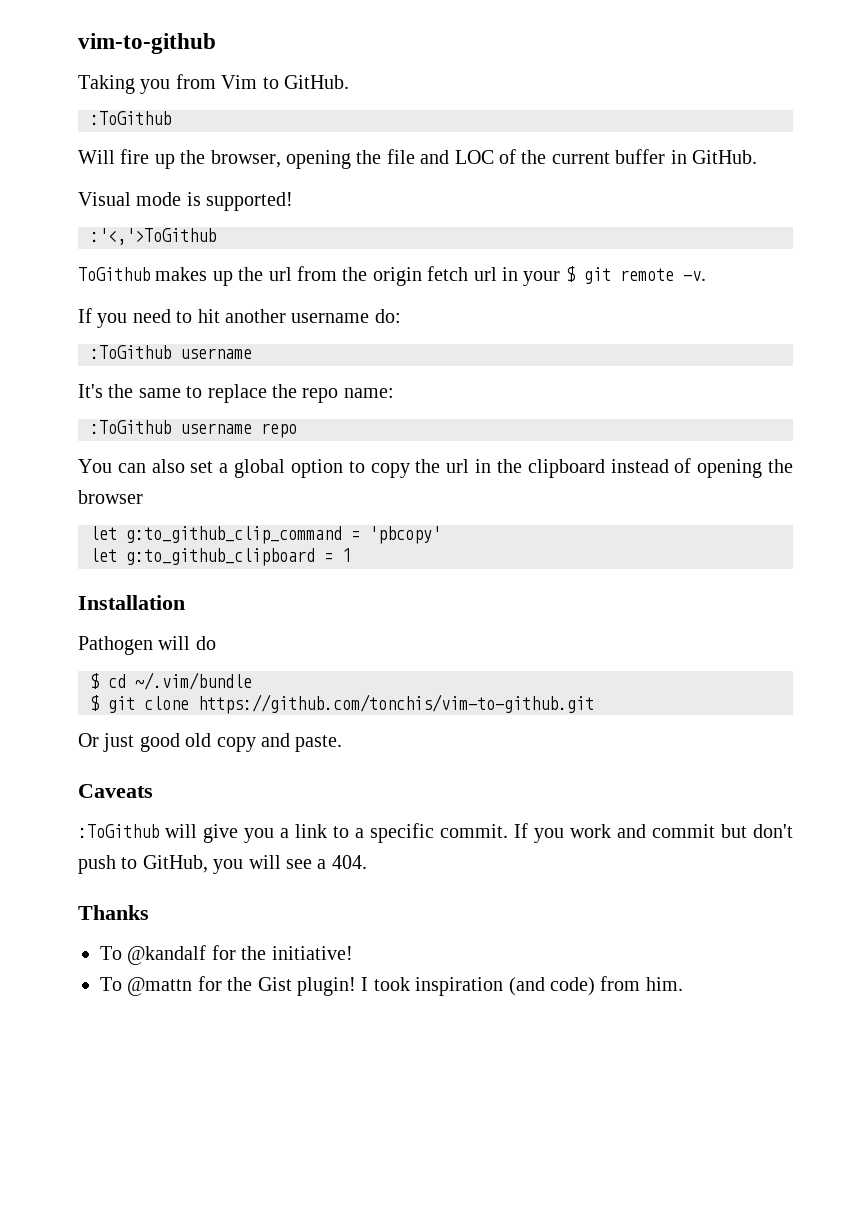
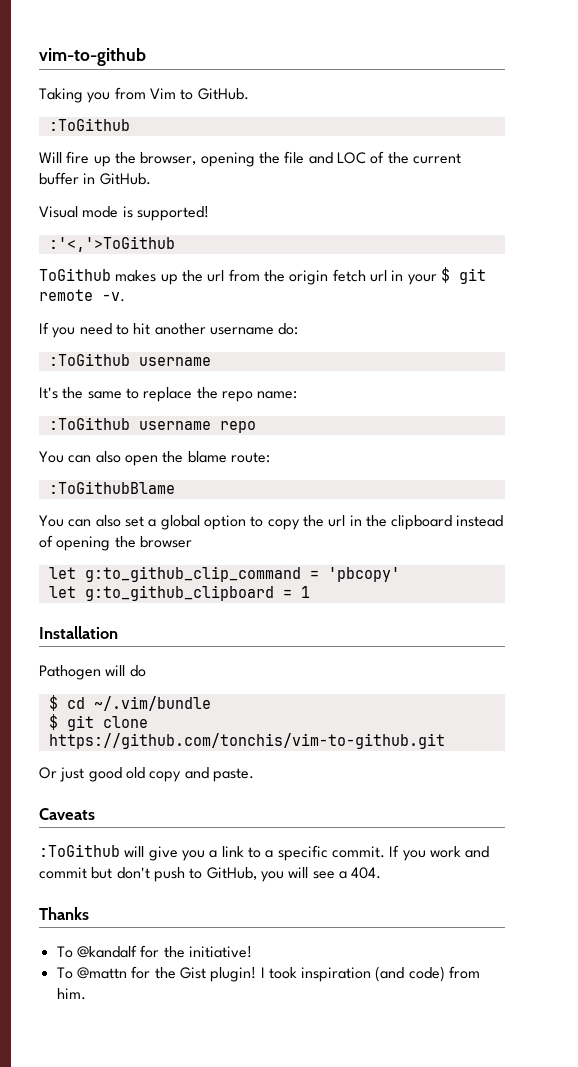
+ You can also open the blame route:
+ :ToGithubBlame

